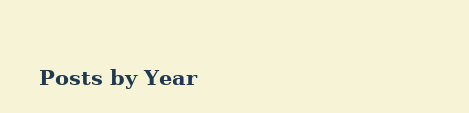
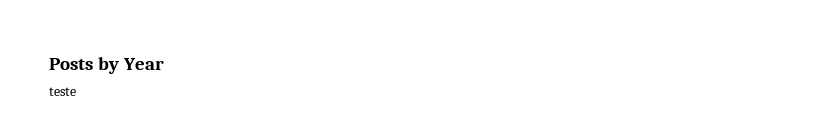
+ teste

